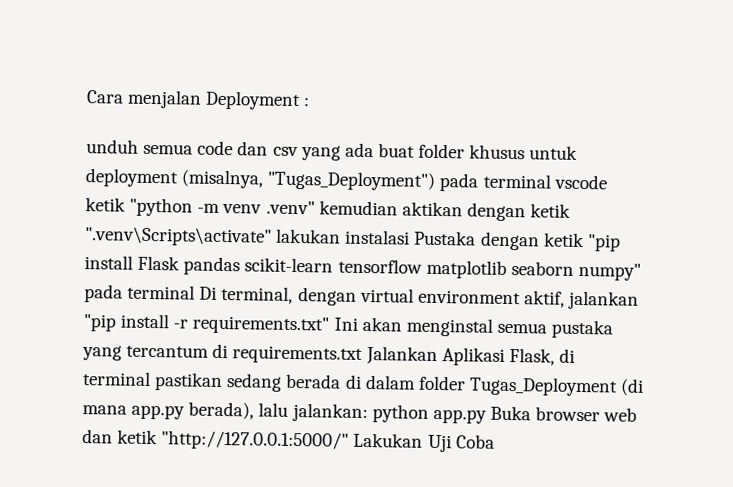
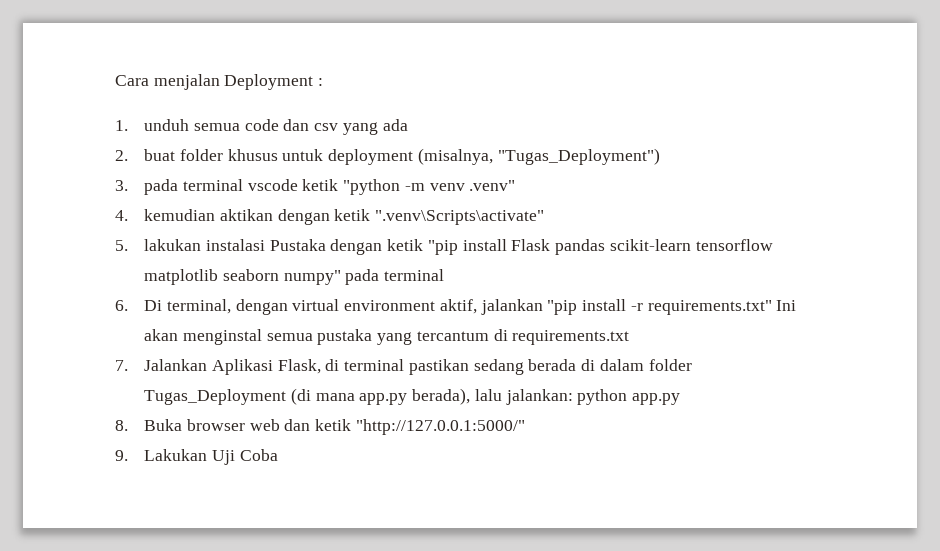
- unduh semua code dan csv yang ada buat folder khusus untuk deployment (misalnya, "Tugas_Deployment") pada terminal vscode ketik "python -m venv .venv" kemudian aktikan dengan ketik ".venv\Scripts\activate" lakukan instalasi Pustaka dengan ketik "pip install Flask pandas scikit-learn tensorflow matplotlib seaborn numpy" pada terminal Di terminal, dengan virtual environment aktif, jalankan "pip install -r requirements.txt" Ini akan menginstal semua pustaka yang tercantum di requirements.txt Jalankan Aplikasi Flask, di terminal pastikan sedang berada di dalam folder Tugas_Deployment (di mana app.py berada), lalu jalankan:
+ 1. unduh semua code dan csv yang ada
+ 2. buat folder khusus untuk deployment (misalnya, "Tugas_Deployment")
+ 3. pada terminal vscode ketik "python -m venv .venv"
+ 4. kemudian aktikan dengan ketik ".venv\Scripts\activate"
+ 5. lakukan instalasi Pustaka dengan ketik "pip install Flask pandas scikit-learn tensorflow matplotlib seaborn numpy" pada terminal
+ 6. Di terminal, dengan virtual environment aktif, jalankan "pip install -r requirements.txt" Ini akan menginstal semua pustaka yang tercantum di requirements.txt
+ 7. Jalankan Aplikasi Flask, di terminal pastikan sedang berada di dalam folder Tugas_Deployment (di mana app.py berada), lalu jalankan:
- python app.py Buka browser web dan ketik "http://127.0.0.1:5000/" Lakukan Uji Coba
+ python app.py
+ 8. Buka browser web dan ketik "http://127.0.0.1:5000/"
+ 9. Lakukan Uji Coba

